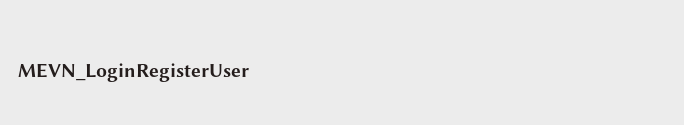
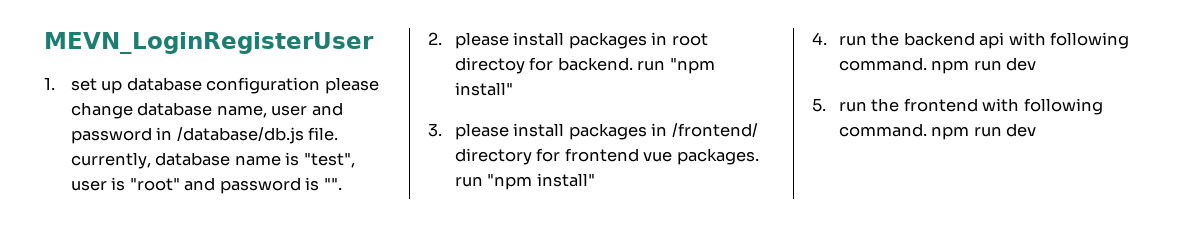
+ 1. set up database configuration please change database name, user and password in /database/db.js file. currently, database name is "test", user is "root" and password is "".
+ 2. please install packages in root directoy for backend. run "npm install"
+ 3. please install packages in /frontend/ directory for frontend vue packages. run "npm install"
+ 4. run the backend api with following command. npm run dev
+ 5. run the frontend with following command. npm run dev

